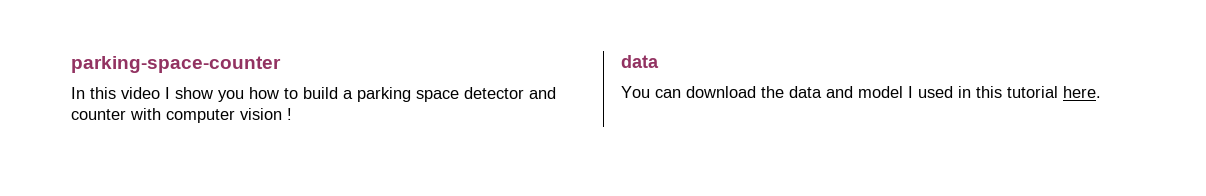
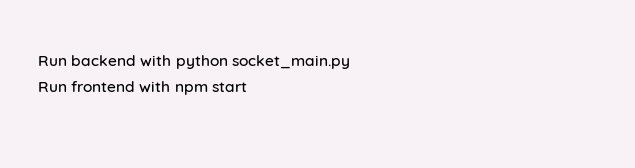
- parking-space-counter
- In this video I show you how to build a parking space detector and counter with computer vision !
- data
- You can download the data and model I used in this tutorial here.
+ Run backend with python socket_main.py
+ Run frontend with npm start

